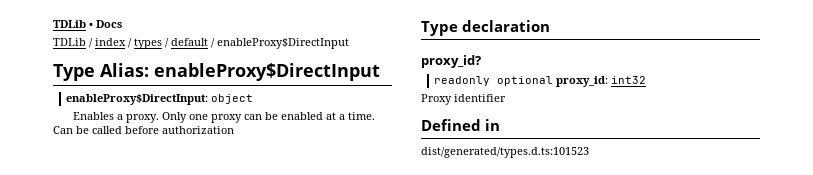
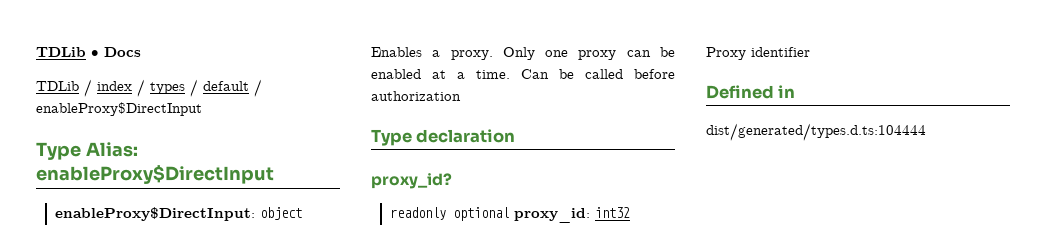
- dist/generated/types.d.ts:101523
+ dist/generated/types.d.ts:104444

